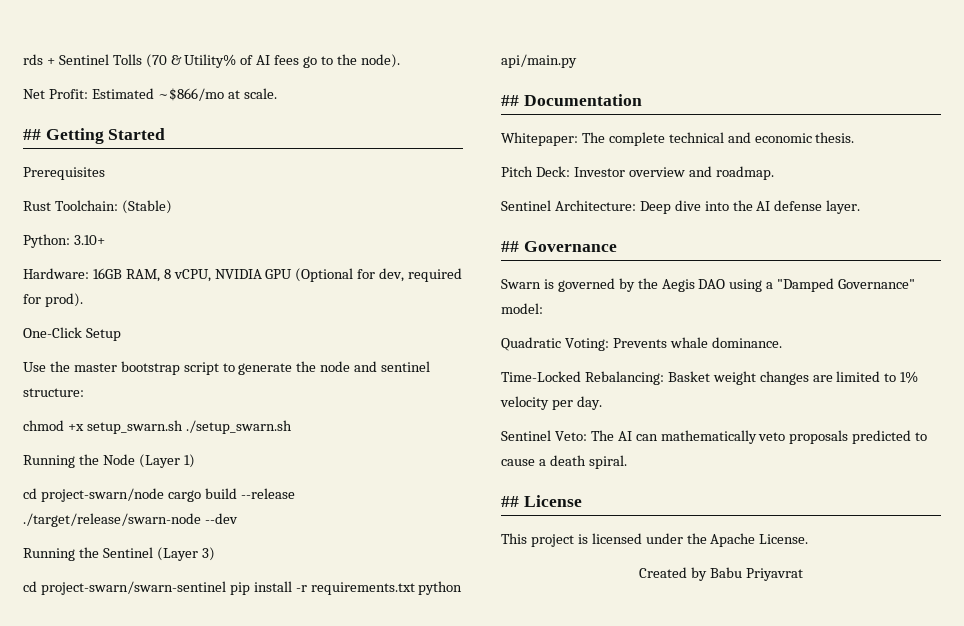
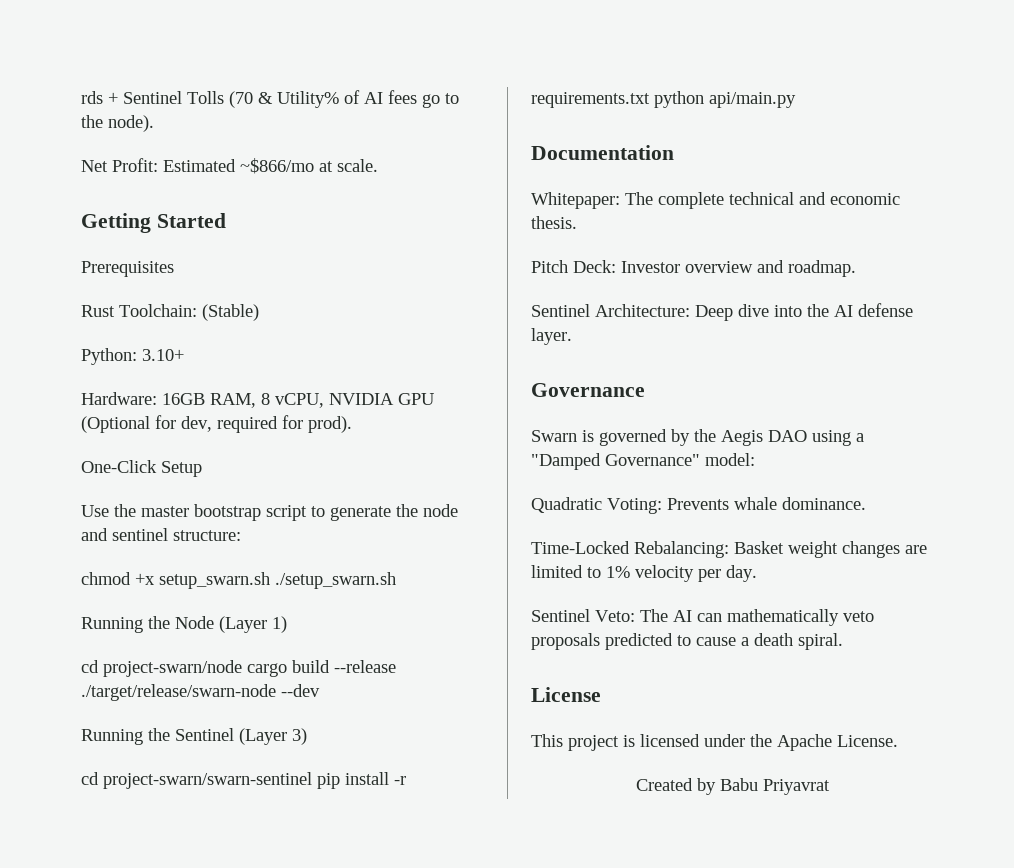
- ## Getting Started
+ Getting Started
- ## Documentation
+ Documentation
- ## Governance
+ Governance
- ## License
+ License

